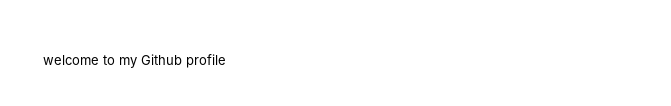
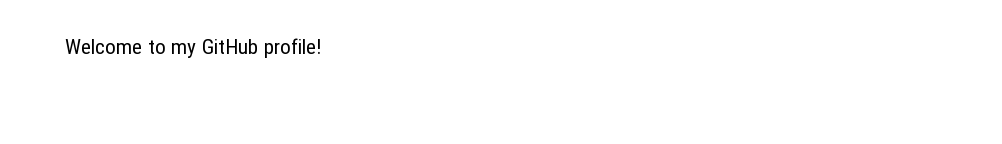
- welcome to my Github profile
+ Welcome to my GitHub profile!

